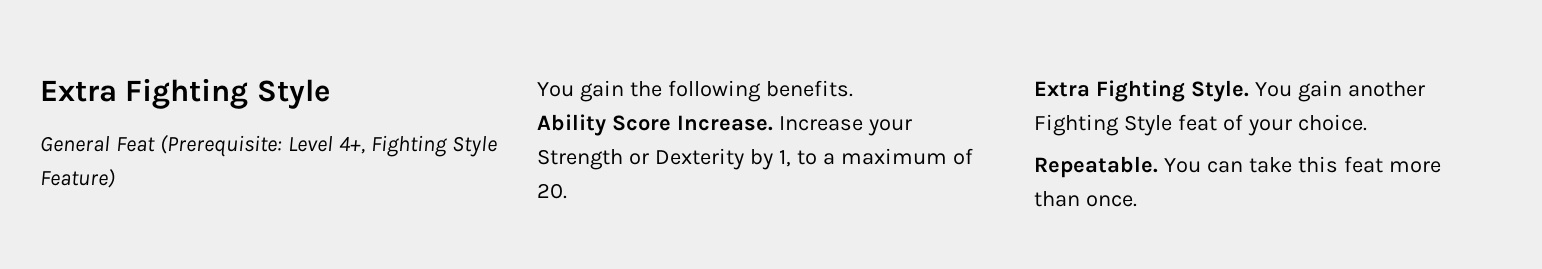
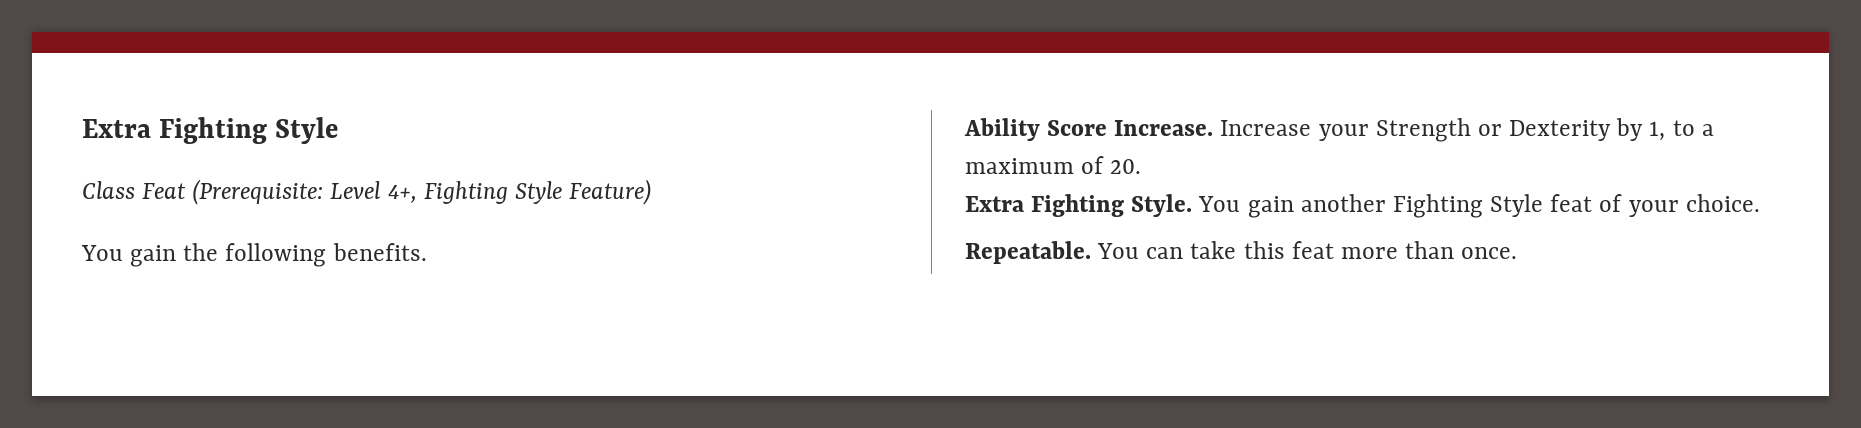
- General Feat (Prerequisite: Level 4+, Fighting Style Feature)
+ Class Feat (Prerequisite: Level 4+, Fighting Style Feature)

